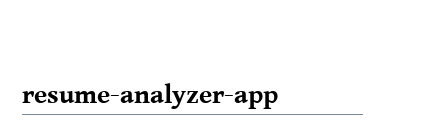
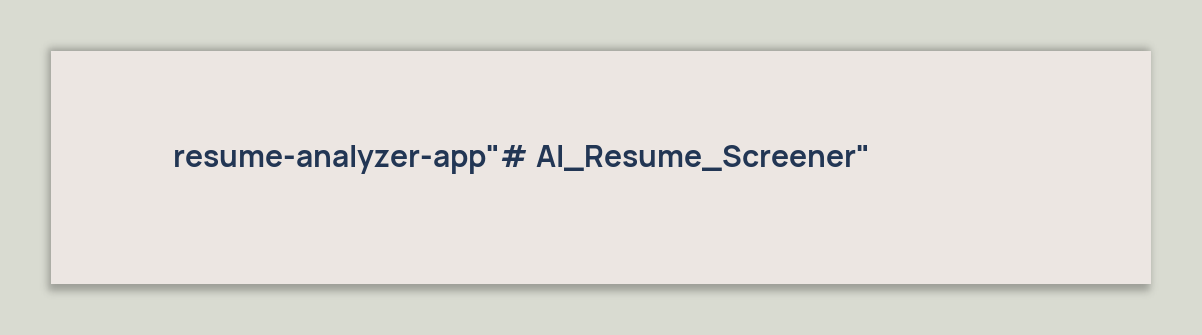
- resume-analyzer-app
+ resume-analyzer-app"# AI_Resume_Screener"

